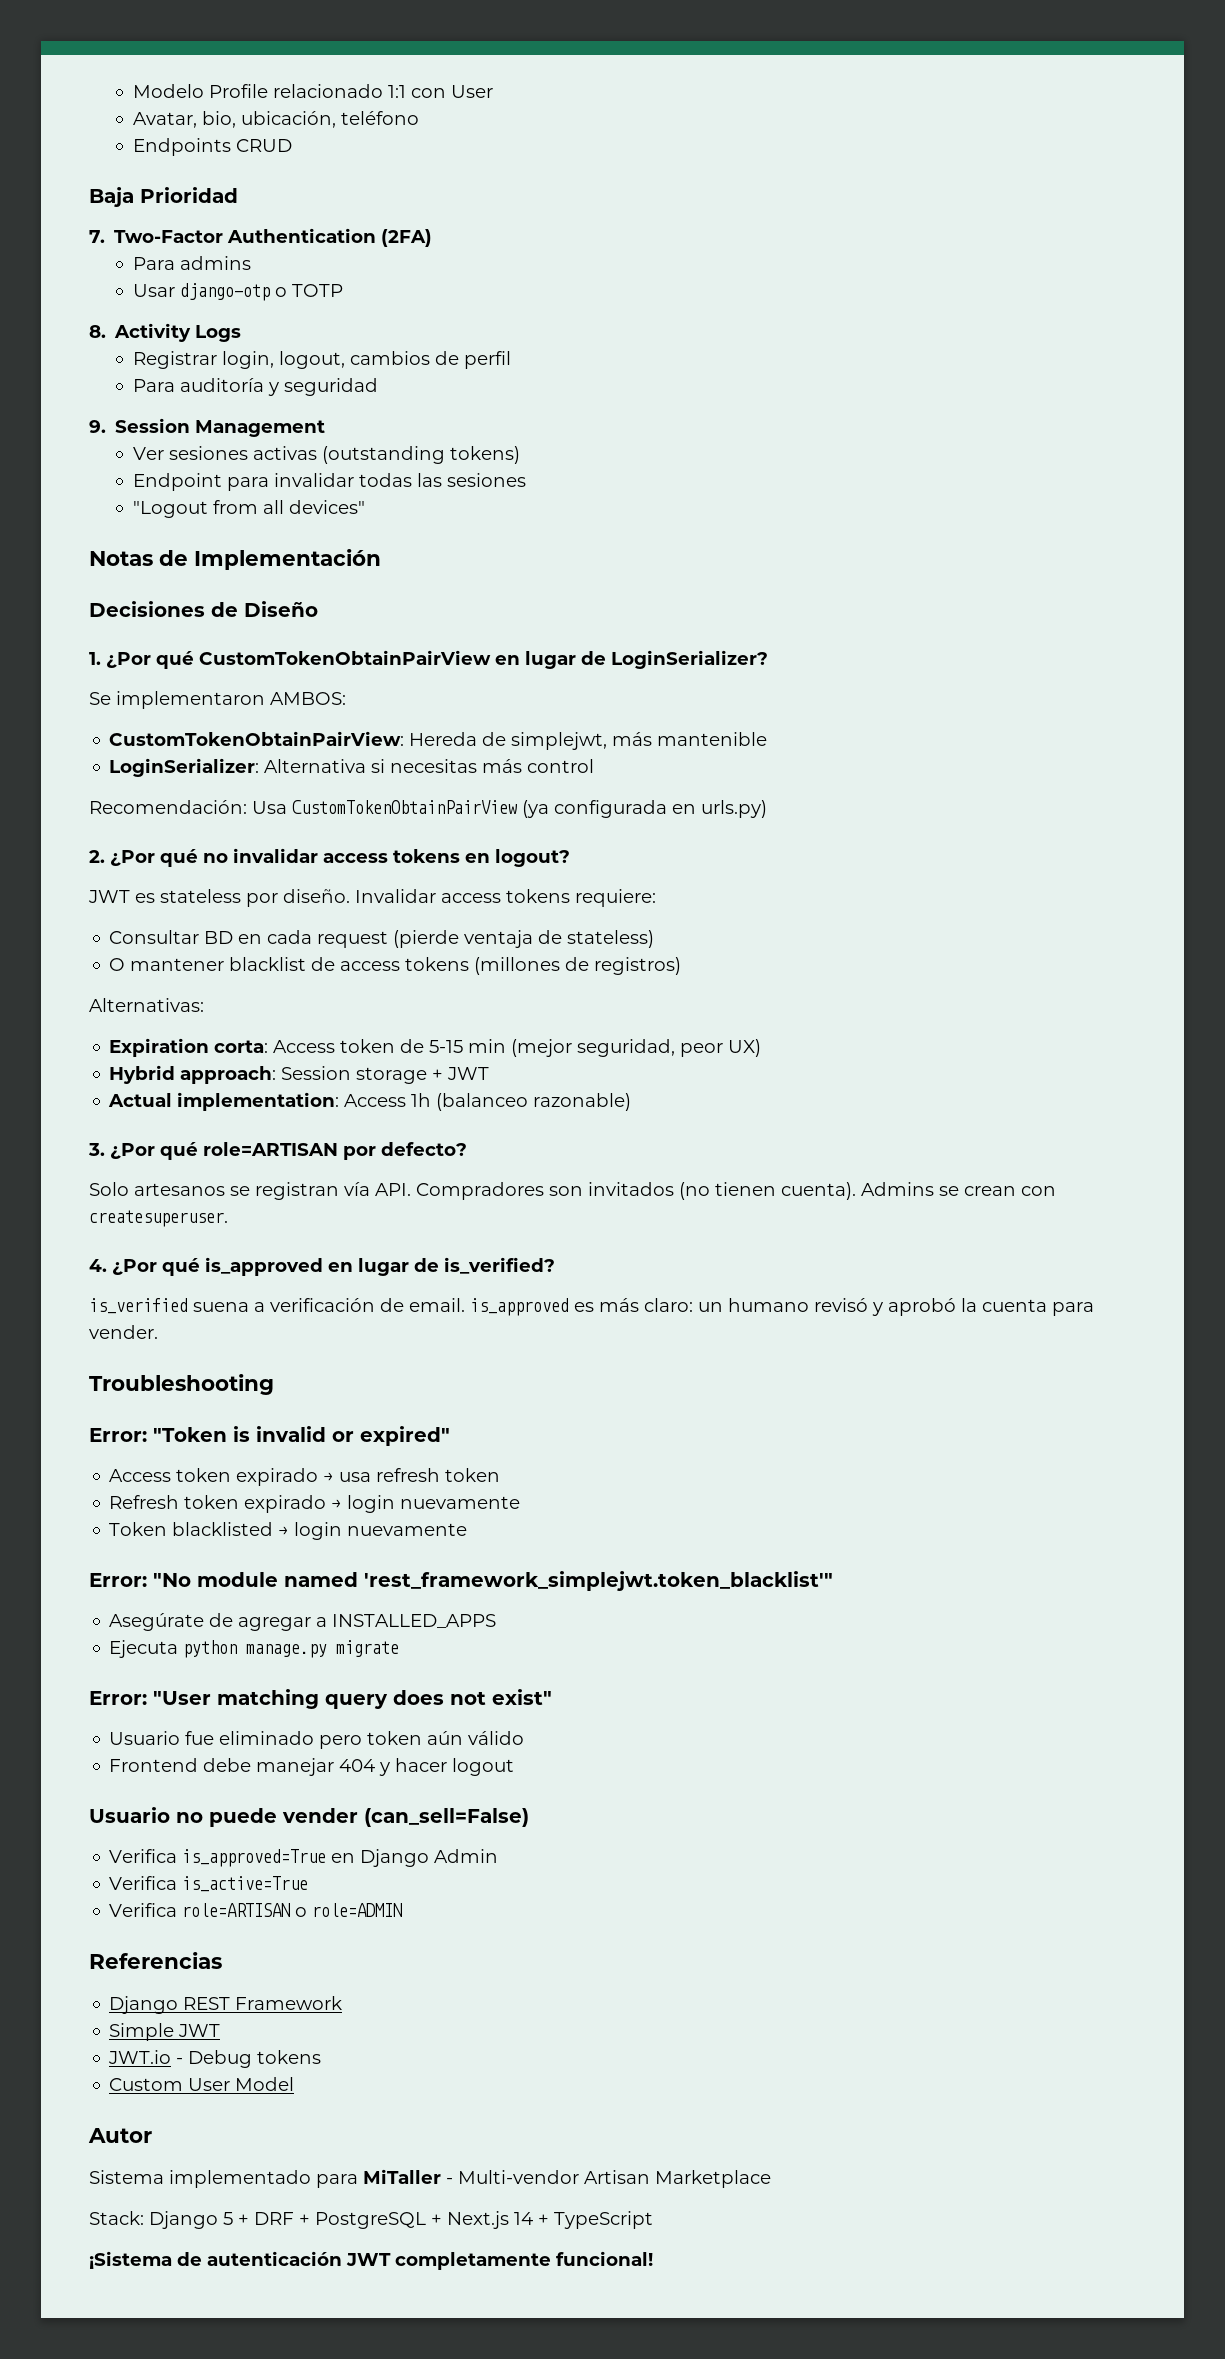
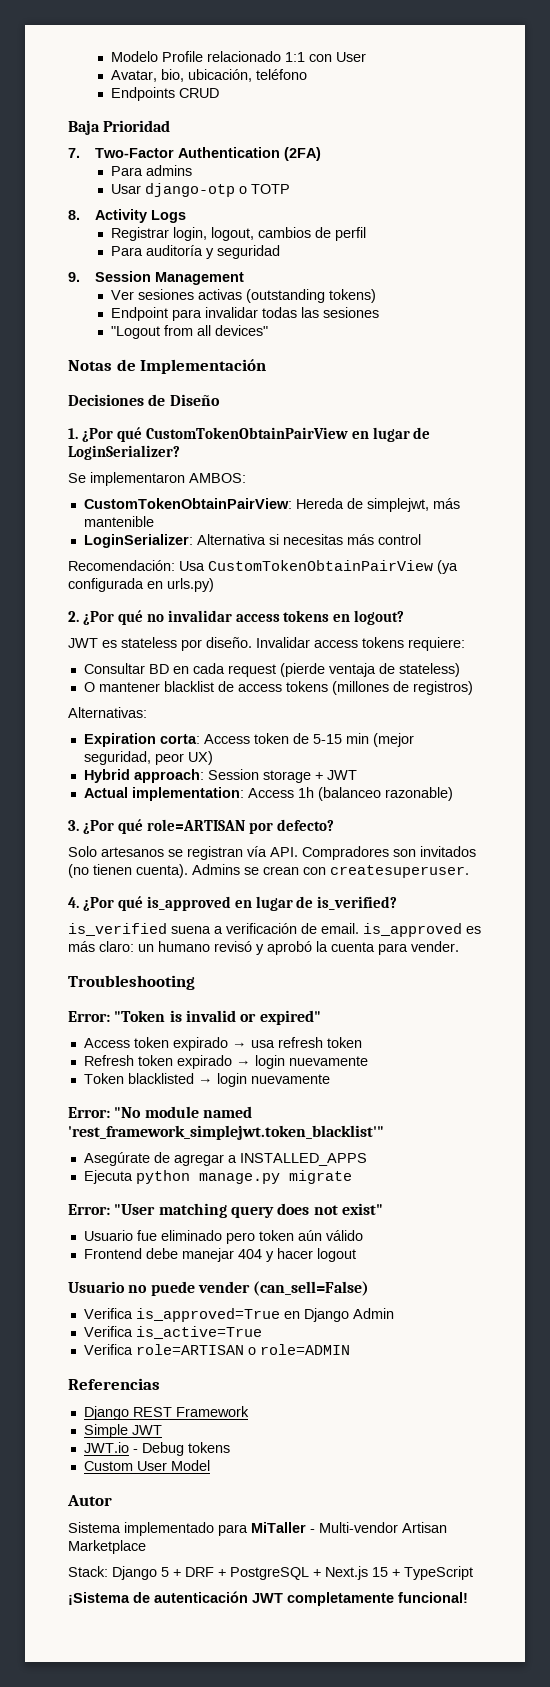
- Stack: Django 5 + DRF + PostgreSQL + Next.js 14 + TypeScript
+ Stack: Django 5 + DRF + PostgreSQL + Next.js 15 + TypeScript

